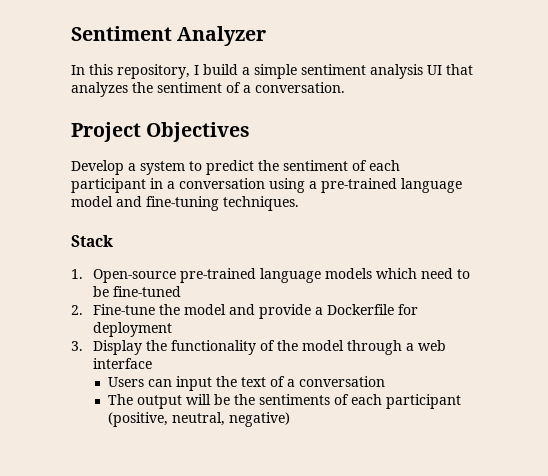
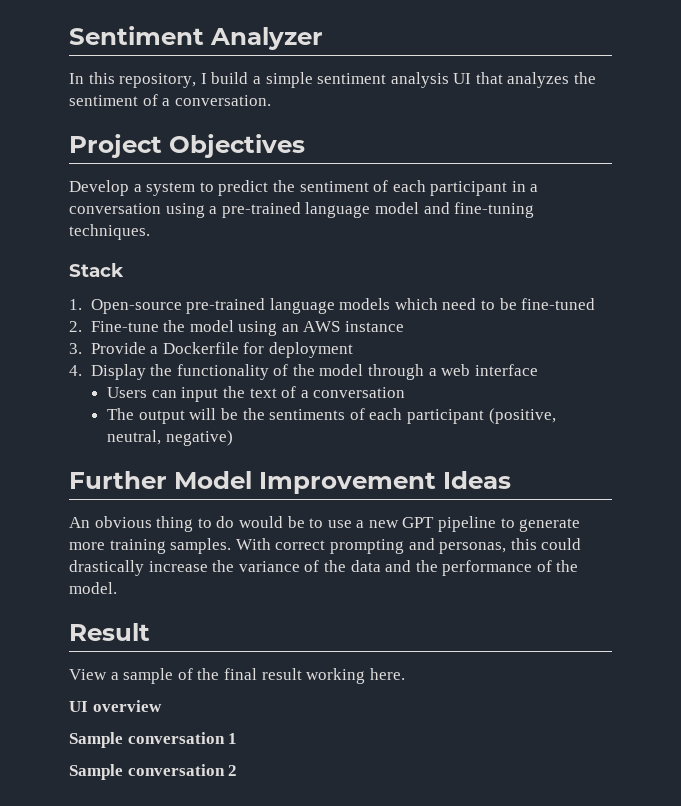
- 2. Fine-tune the model and provide a Dockerfile for deployment
+ 2. Fine-tune the model using an AWS instance
+ 3. Provide a Dockerfile for deployment
- 3. Display the functionality of the model through a web interface
+ 4. Display the functionality of the model through a web interface
+ Further Model Improvement Ideas
+ An obvious thing to do would be to use a new GPT pipeline to generate more training samples. With correct prompting and personas, this could drastically increase the variance of the data and the performance of the model.
+ Result
+ View a sample of the final result working here.
+ UI overview
+ Sample conversation 1
+ Sample conversation 2

